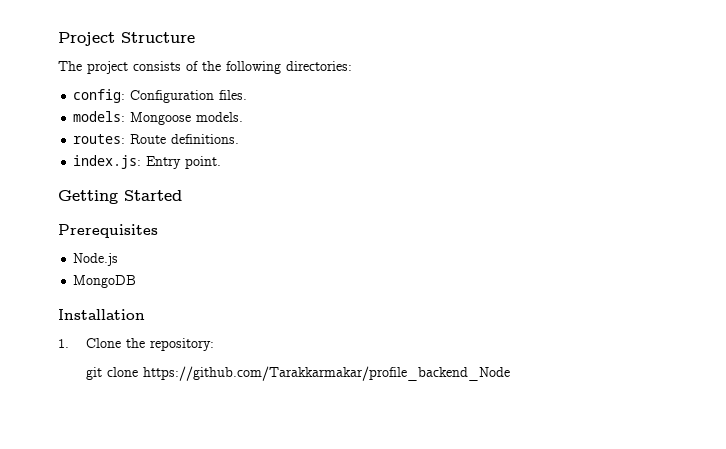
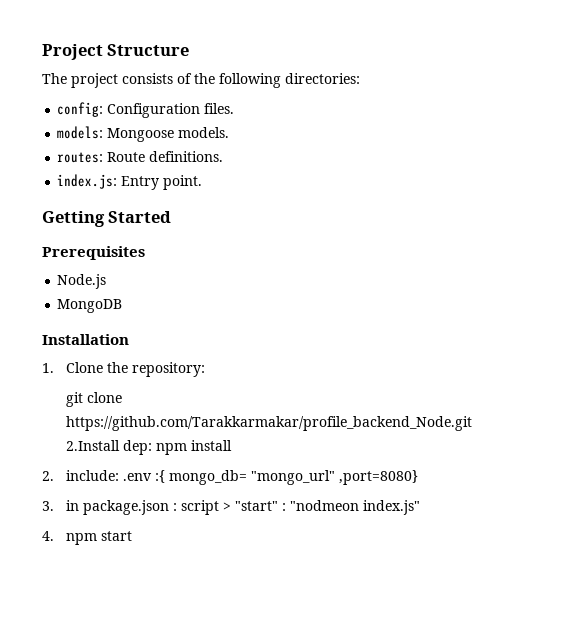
- git clone https://github.com/Tarakkarmakar/profile_backend_Node
+ git clone https://github.com/Tarakkarmakar/profile_backend_Node.git 2.Install dep: npm install
+ 2. include: .env :{ mongo_db= "mongo_url" ,port=8080}
+ 3. in package.json : script > "start" : "nodmeon index.js"
+ 4. npm start

